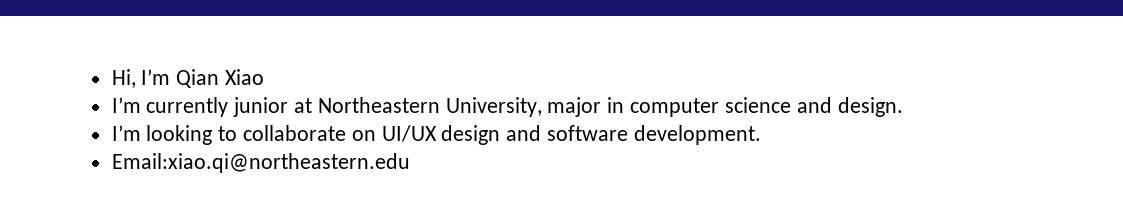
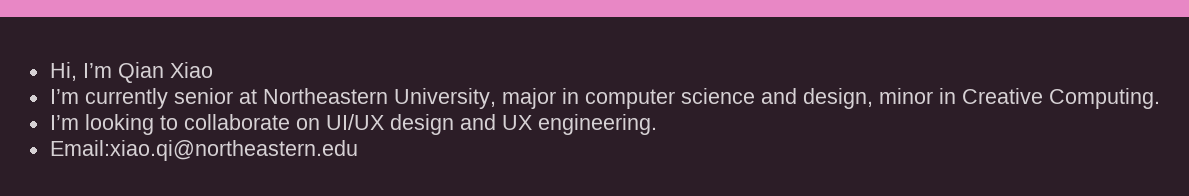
- I’m currently junior at Northeastern University, major in computer science and design.
+ I’m currently senior at Northeastern University, major in computer science and design, minor in Creative Computing.
- I’m looking to collaborate on UI/UX design and software development.
+ I’m looking to collaborate on UI/UX design and UX engineering.

